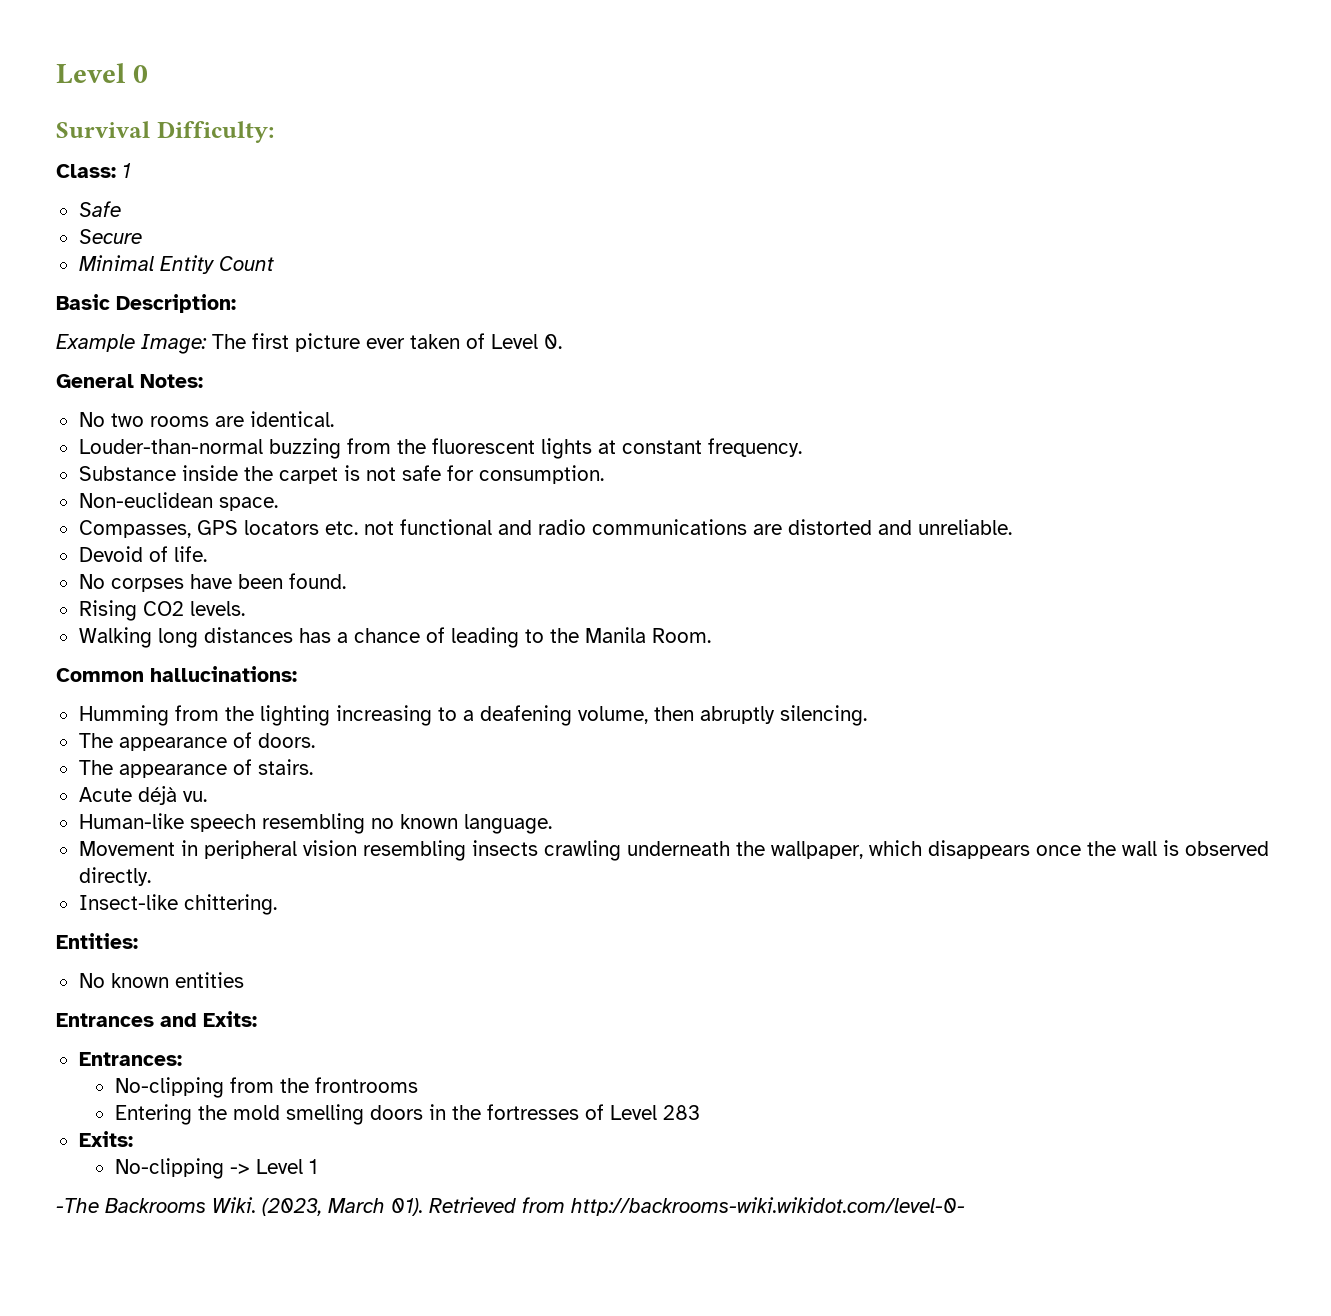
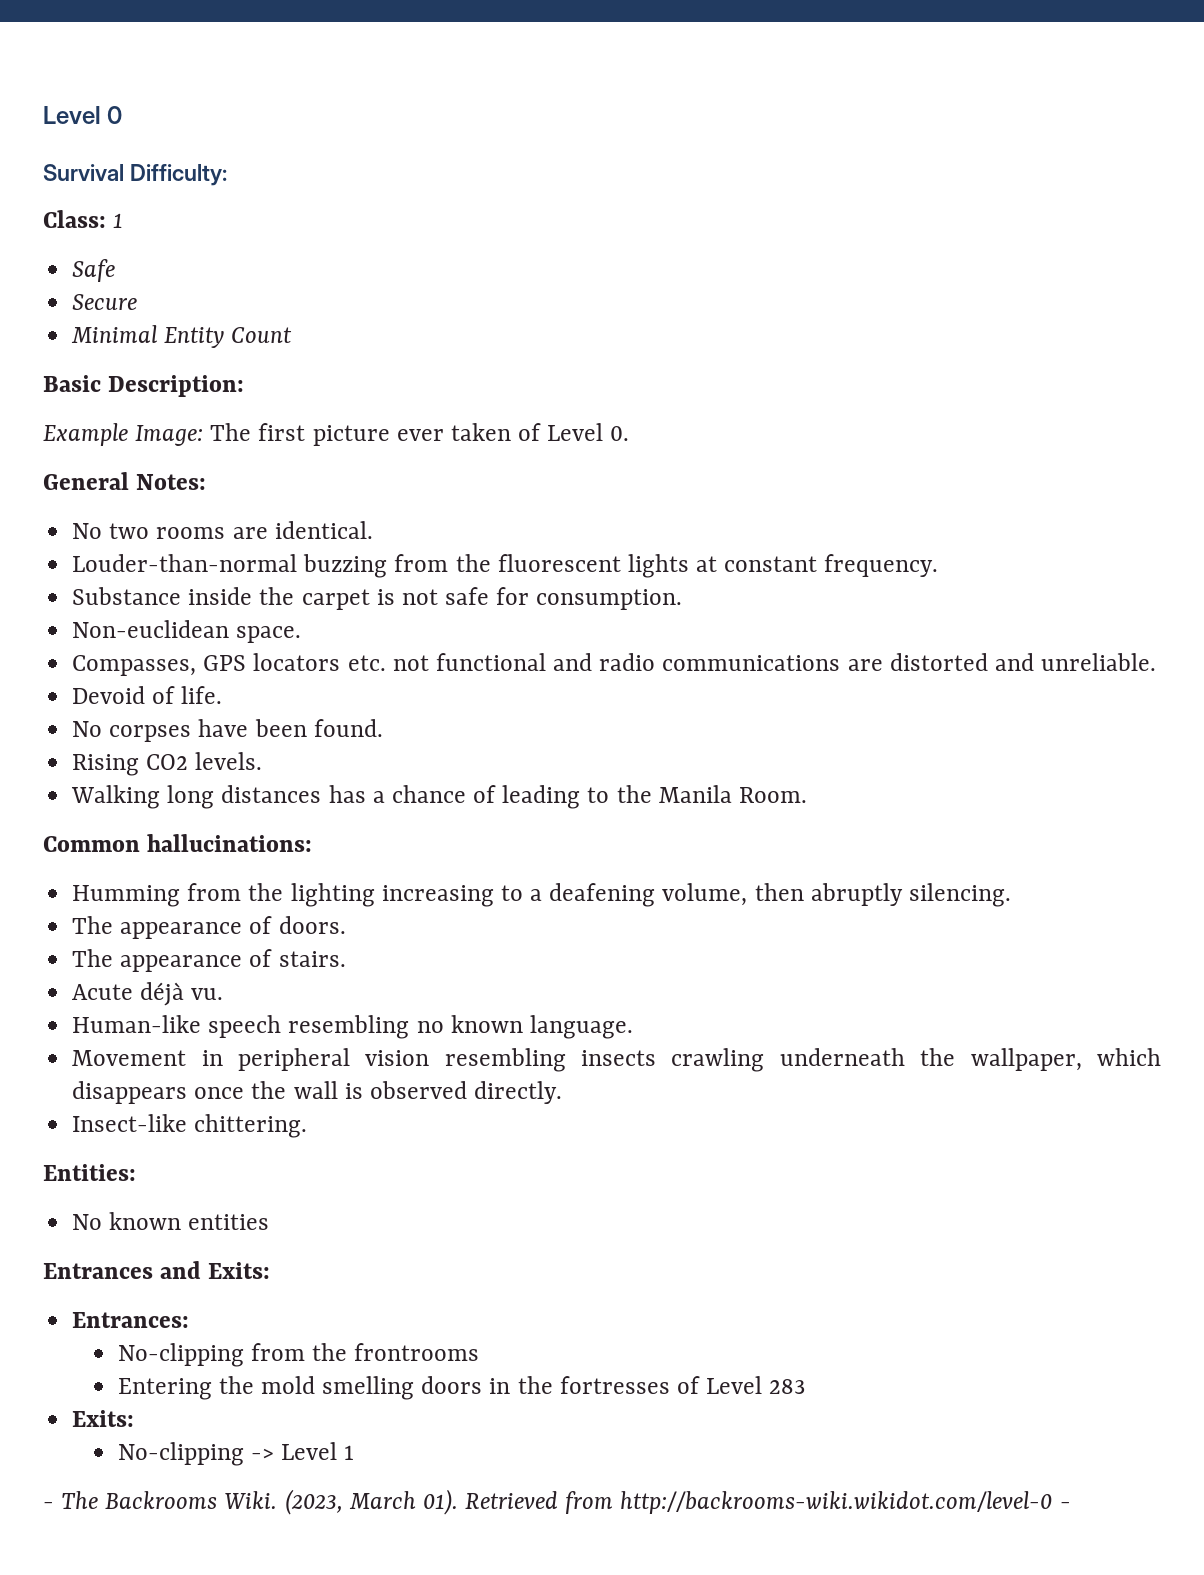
- -The Backrooms Wiki.
+ - The Backrooms Wiki.
- Retrieved from http://backrooms-wiki.wikidot.com/level-0-
+ Retrieved from http://backrooms-wiki.wikidot.com/level-0 -

